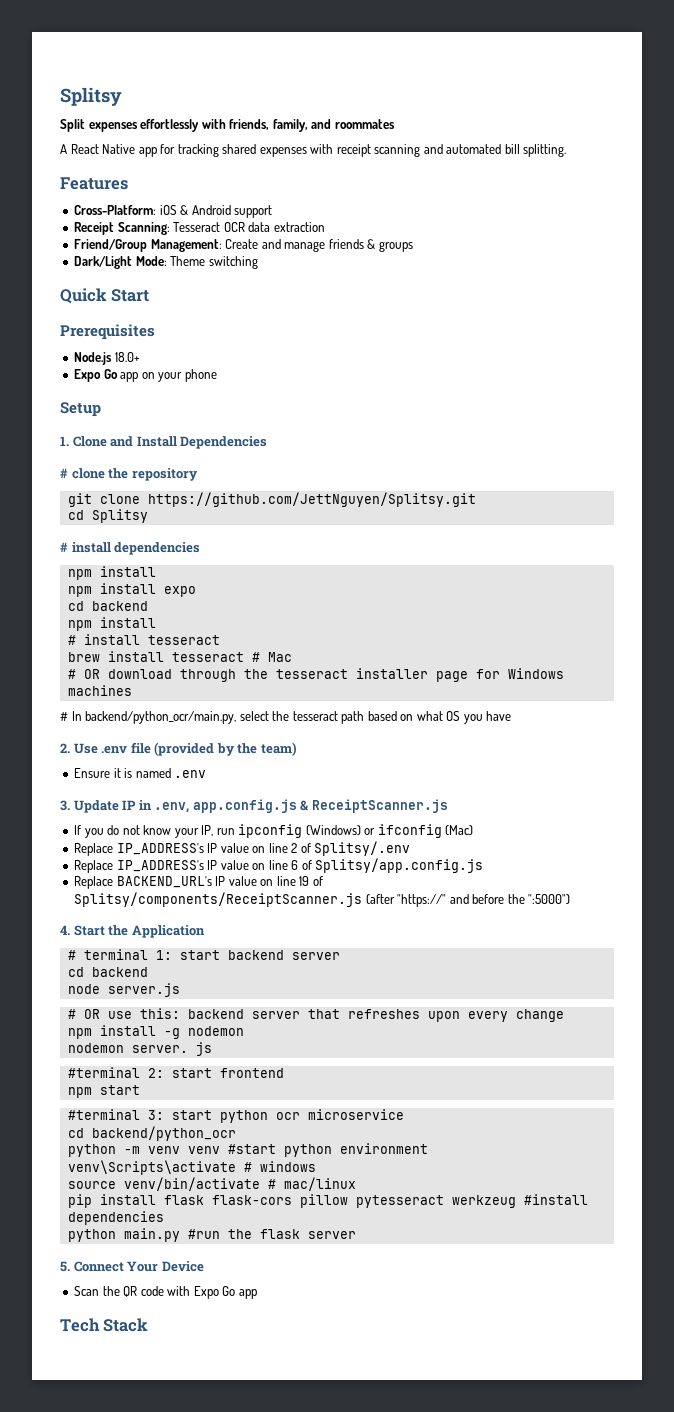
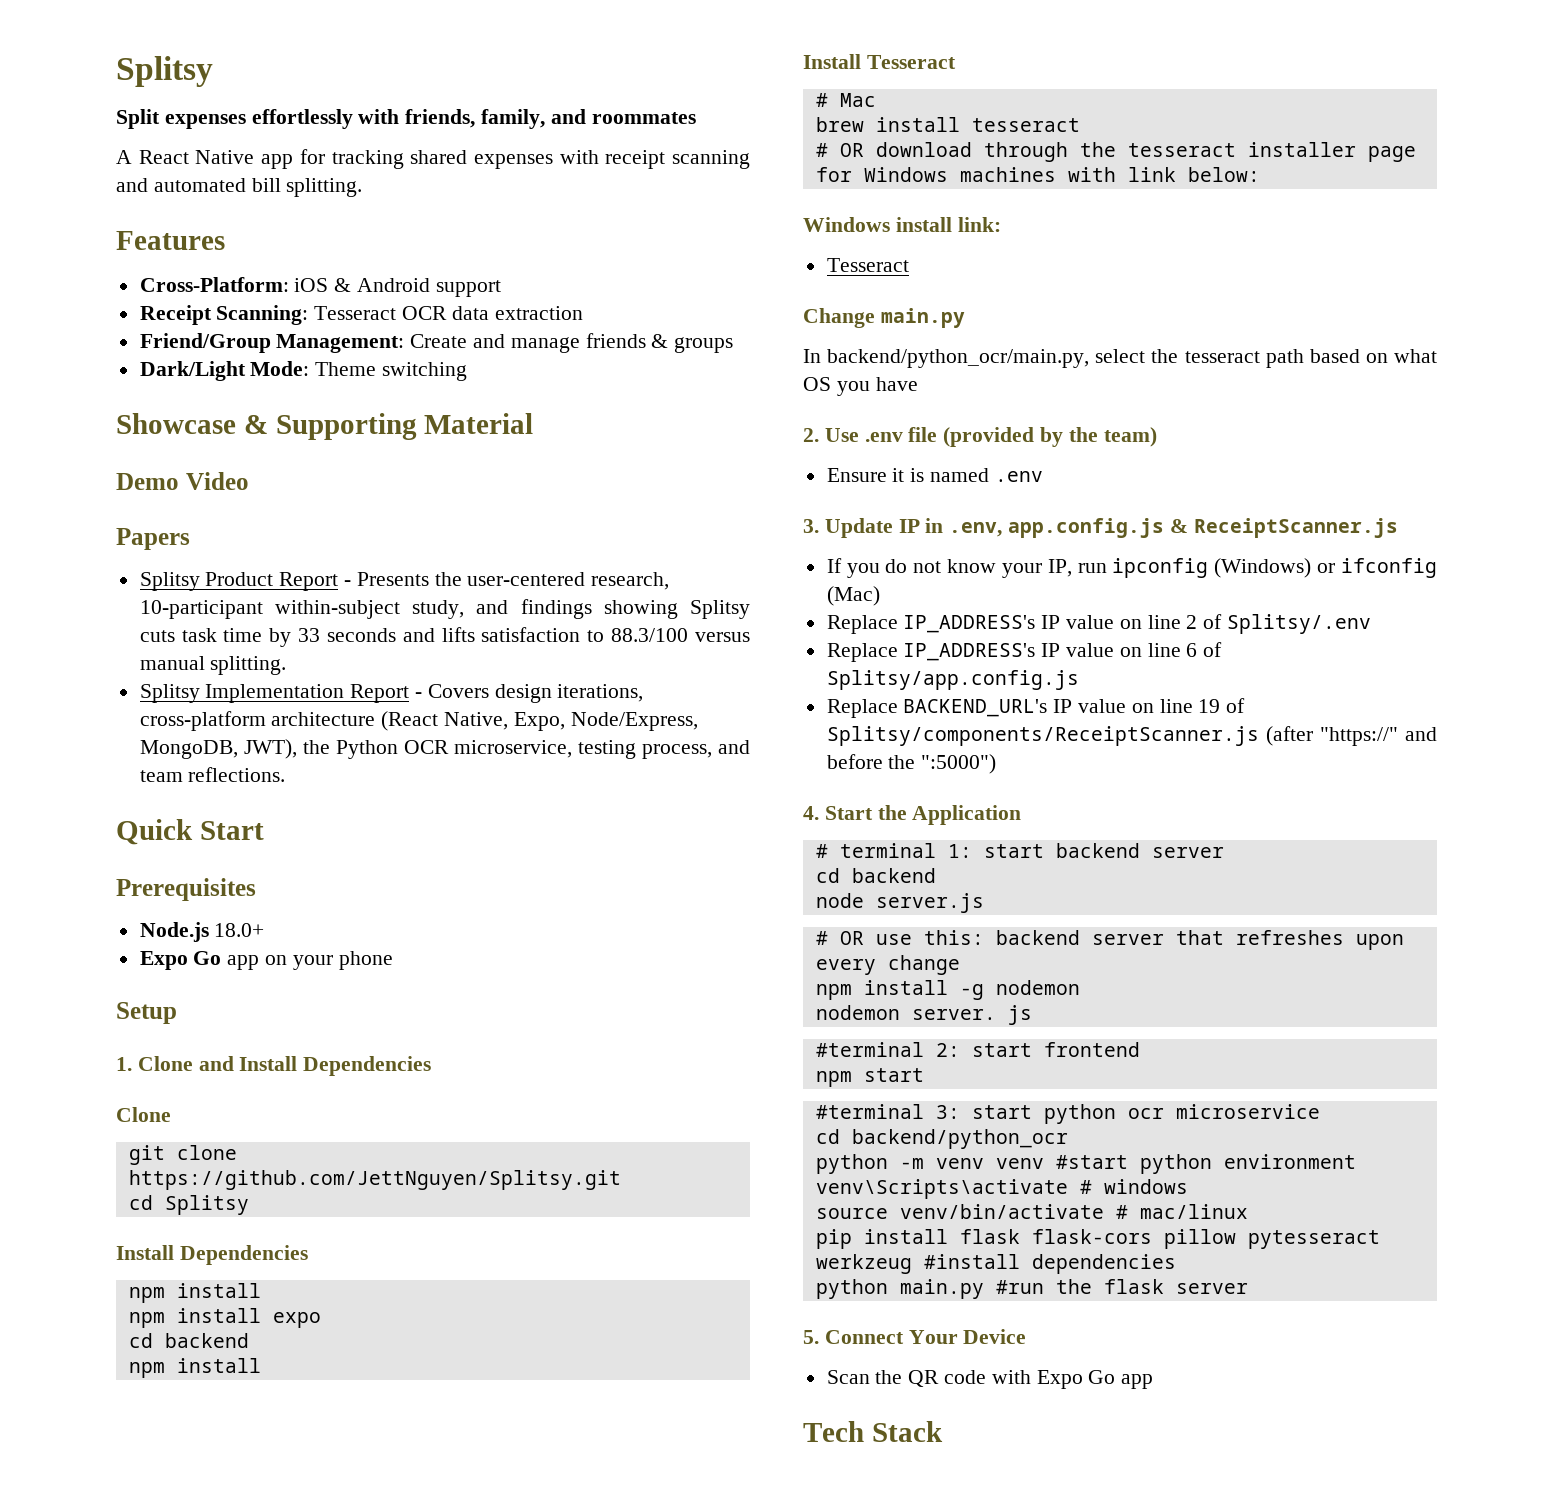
+ Showcase & Supporting Material
+ Demo Video
+ Papers
+ Splitsy Product Report - Presents the user-centered research, 10-participant within-subject study, and findings showing Splitsy cuts task time by 33 seconds and lifts satisfaction to 88.3/100 versus manual splitting.
+ Splitsy Implementation Report - Covers design iterations, cross-platform architecture (React Native, Expo, Node/Express, MongoDB, JWT), the Python OCR microservice, testing process, and team reflections.
  1. Clone and Install Dependencies
- # clone the repository
+ Clone
  cd Splitsy
- # install dependencies
+ Install Dependencies
- # install tesseract
+ Install Tesseract
+ # Mac
- brew install tesseract # Mac
+ brew install tesseract
- # OR download through the tesseract installer page for Windows machines
- # In backend/python_ocr/main.py, select the tesseract path based on what OS you have
+ # OR download through the tesseract installer page for Windows machines with link below:
+ Windows install link:
+ Tesseract
+ Change main.py
+ In backend/python_ocr/main.py, select the tesseract path based on what OS you have

